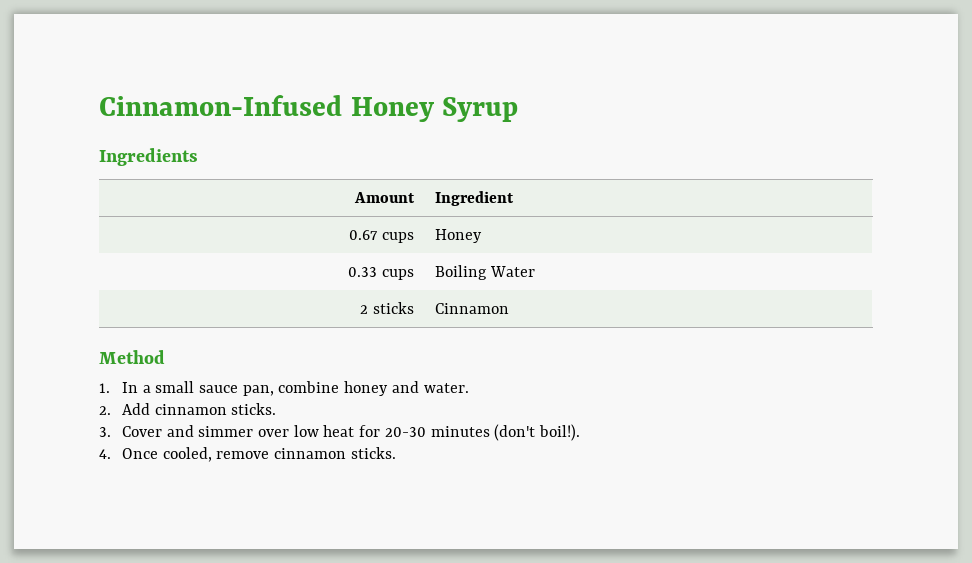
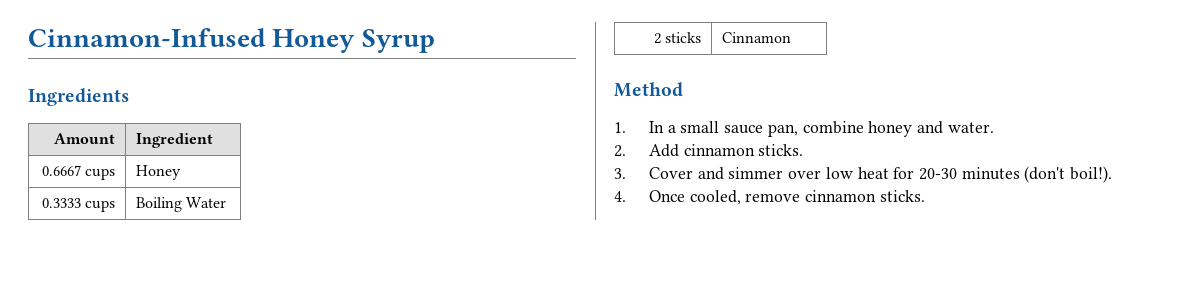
- 0.67 cups | Honey
+ 0.6667 cups | Honey
- 0.33 cups | Boiling Water
+ 0.3333 cups | Boiling Water

